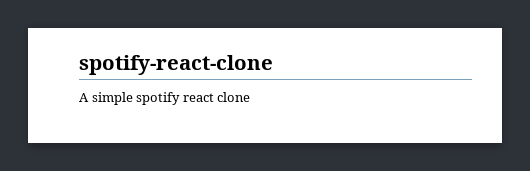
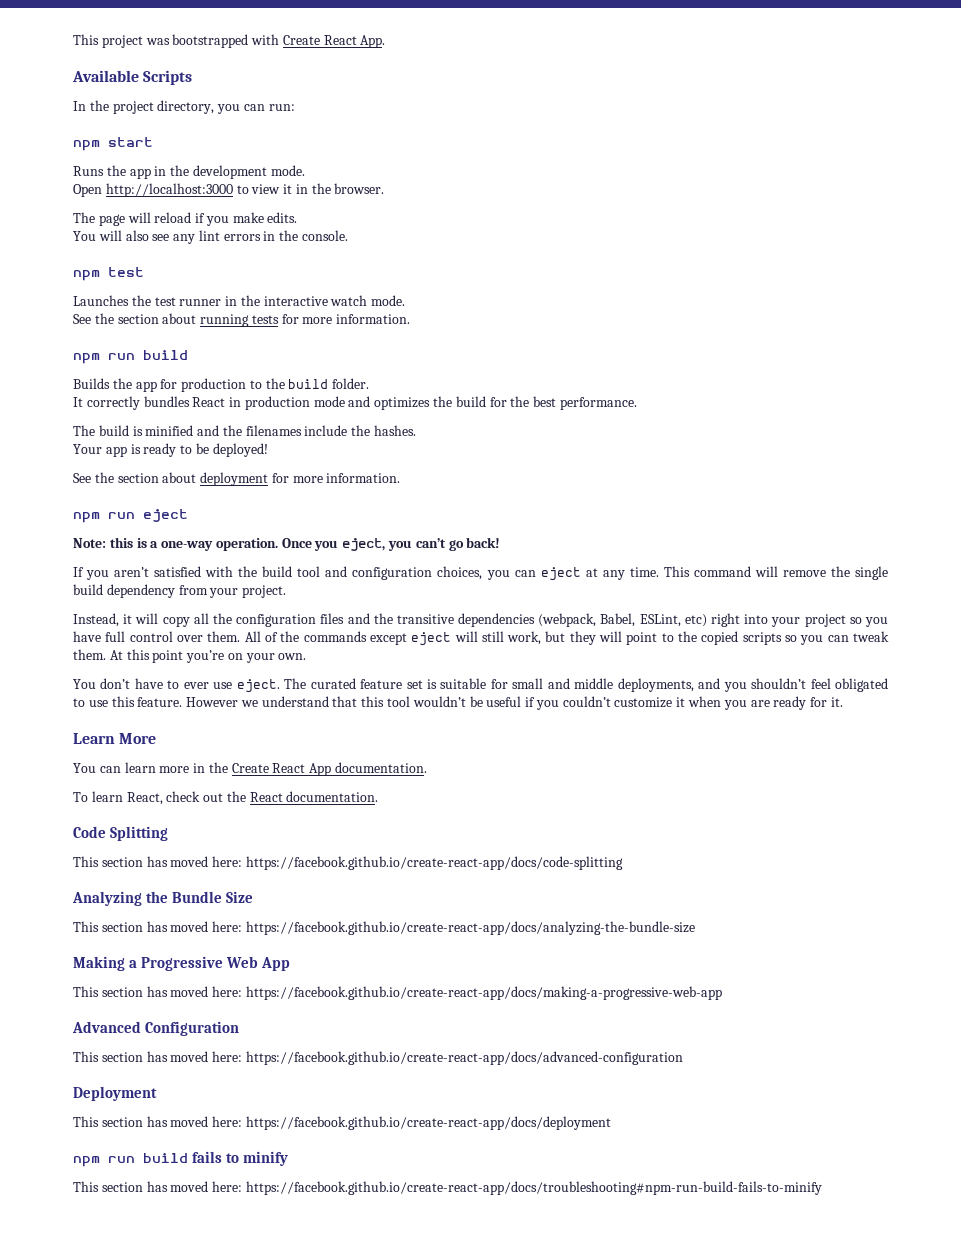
- spotify-react-clone
- A simple spotify react clone
+ This project was bootstrapped with Create React App.
+ Available Scripts
+ In the project directory, you can run:
+ npm start
+ Runs the app in the development mode.
+ Open http://localhost:3000 to view it in the browser.
+ The page will reload if you make edits.
+ You will also see any lint errors in the console.
+ npm test
+ Launches the test runner in the interactive watch mode.
+ See the section about running tests for more information.
+ npm run build
+ Builds the app for production to the build folder.
+ It correctly bundles React in production mode and optimizes the build for the best performance.
+ The build is minified and the filenames include the hashes.
+ Your app is ready to be deployed!
+ See the section about deployment for more information.
+ npm run eject
+ Note: this is a one-way operation. Once you eject, you can’t go back!
+ If you aren’t satisfied with the build tool and configuration choices, you can eject at any time. This command will remove the single build dependency from your project.
+ Instead, it will copy all the configuration files and the transitive dependencies (webpack, Babel, ESLint, etc) right into your project so you have full control over them. All of the commands except eject will still work, but they will point to the copied scripts so you can tweak them. At this point you’re on your own.
+ You don’t have to ever use eject. The curated feature set is suitable for small and middle deployments, and you shouldn’t feel obligated to use this feature. However we understand that this tool wouldn’t be useful if you couldn’t customize it when you are ready for it.
+ Learn More
+ You can learn more in the Create React App documentation.
+ To learn React, check out the React documentation.
+ Code Splitting
+ This section has moved here: https://facebook.github.io/create-react-app/docs/code-splitting
+ Analyzing the Bundle Size
+ This section has moved here: https://facebook.github.io/create-react-app/docs/analyzing-the-bundle-size
+ Making a Progressive Web App
+ This section has moved here: https://facebook.github.io/create-react-app/docs/making-a-progressive-web-app
+ Advanced Configuration
+ This section has moved here: https://facebook.github.io/create-react-app/docs/advanced-configuration
+ Deployment
+ This section has moved here: https://facebook.github.io/create-react-app/docs/deployment
+ npm run build fails to minify
+ This section has moved here: https://facebook.github.io/create-react-app/docs/troubleshooting#npm-run-build-fails-to-minify

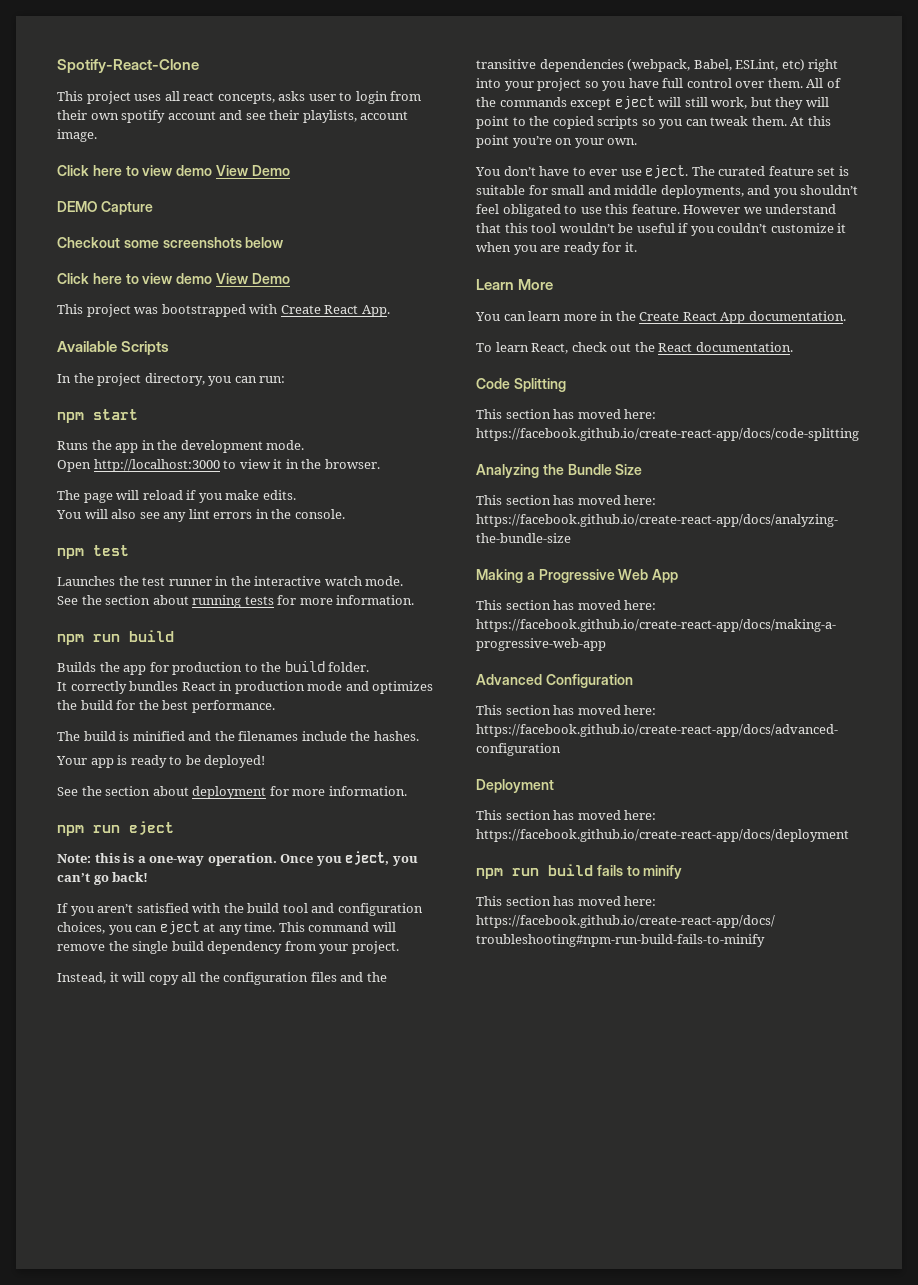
+ Spotify-React-Clone
+ This project uses all react concepts, asks user to login from their own spotify account and see their playlists, account image.
+ Click here to view demo View Demo
+ DEMO Capture
+ Checkout some screenshots below
+ Click here to view demo View Demo

